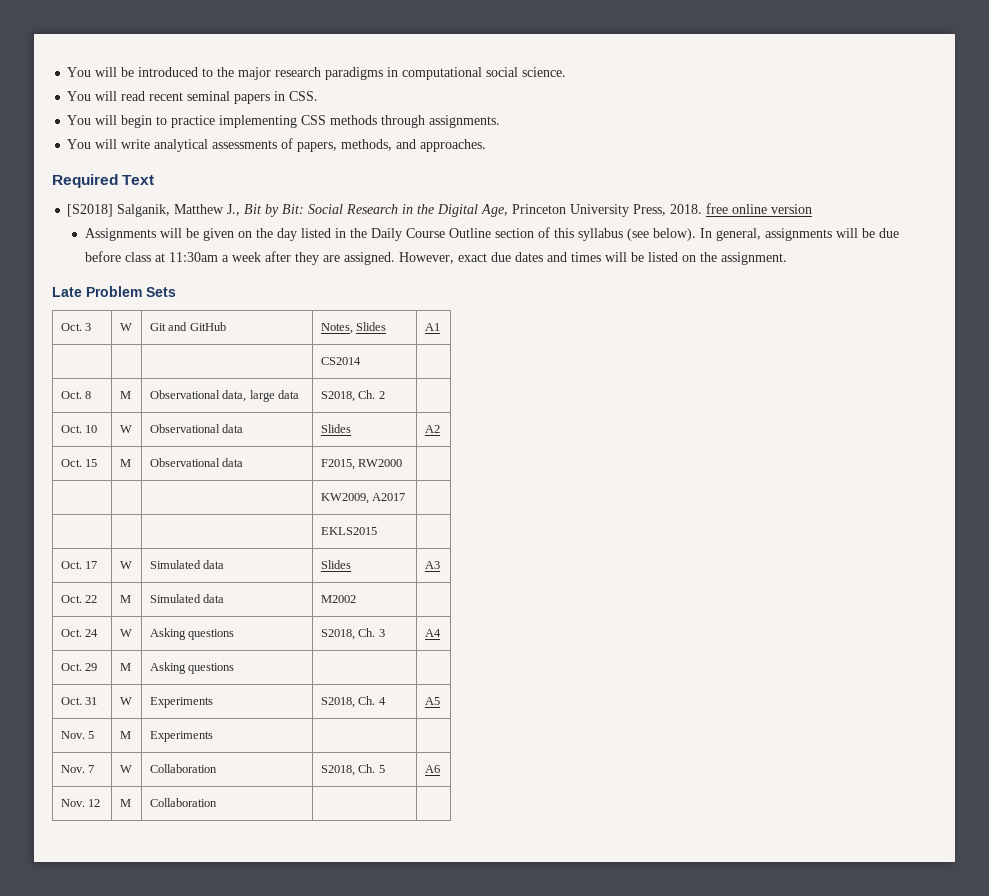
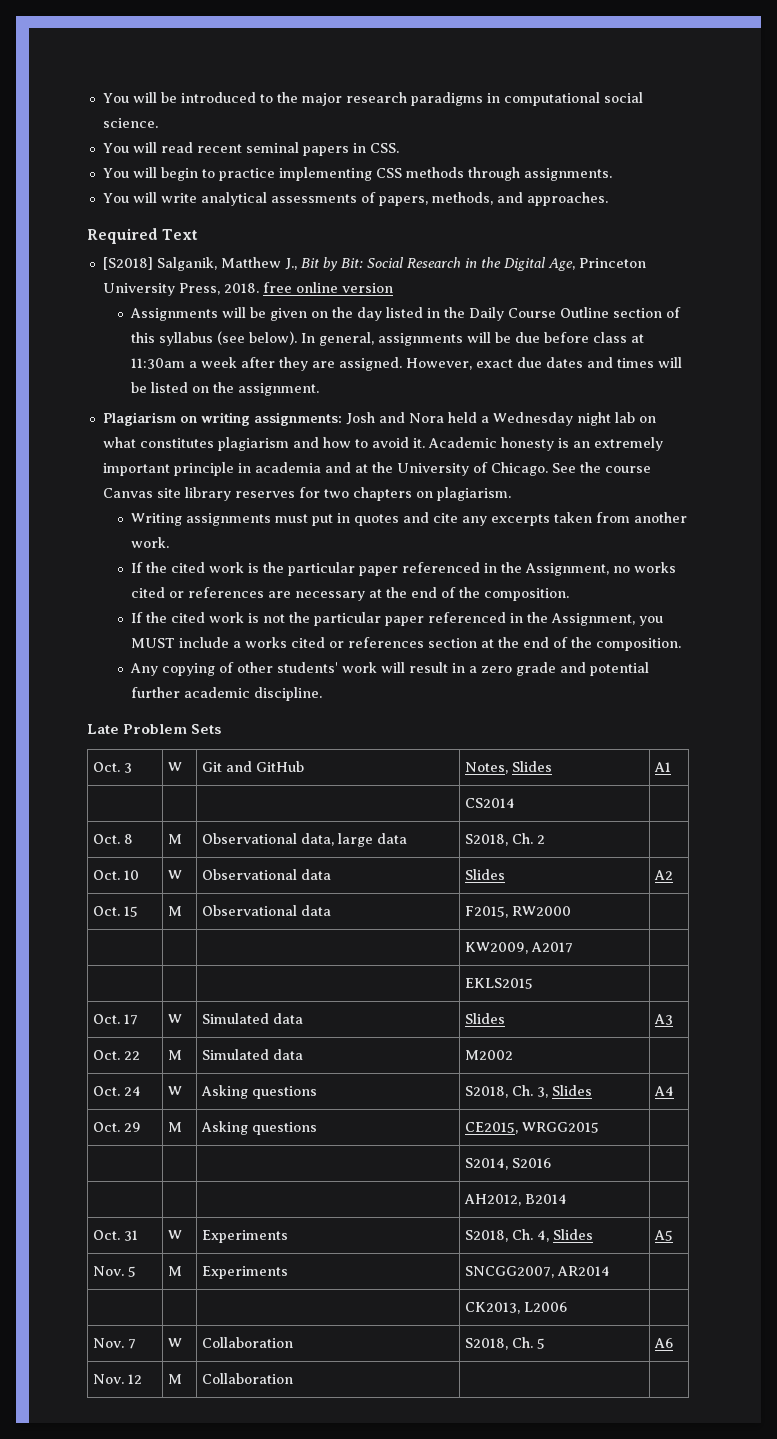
+ Plagiarism on writing assignments: Josh and Nora held a Wednesday night lab on what constitutes plagiarism and how to avoid it. Academic honesty is an extremely important principle in academia and at the University of Chicago. See the course Canvas site library reserves for two chapters on plagiarism.
+ Writing assignments must put in quotes and cite any excerpts taken from another work.
+ If the cited work is the particular paper referenced in the Assignment, no works cited or references are necessary at the end of the composition.
+ If the cited work is not the particular paper referenced in the Assignment, you MUST include a works cited or references section at the end of the composition.
+ Any copying of other students' work will result in a zero grade and potential further academic discipline.
- Oct. 24 | W | Asking questions | S2018, Ch. 3 | A4
+ Oct. 24 | W | Asking questions | S2018, Ch. 3, Slides | A4
- Oct. 29 | M | Asking questions | |
+ Oct. 29 | M | Asking questions | CE2015, WRGG2015 |
+ | | | S2014, S2016 |
+ | | | AH2012, B2014 |
- Oct. 31 | W | Experiments | S2018, Ch. 4 | A5
+ Oct. 31 | W | Experiments | S2018, Ch. 4, Slides | A5
- Nov. 5 | M | Experiments | |
+ Nov. 5 | M | Experiments | SNCGG2007, AR2014 |
+ | | | CK2013, L2006 |

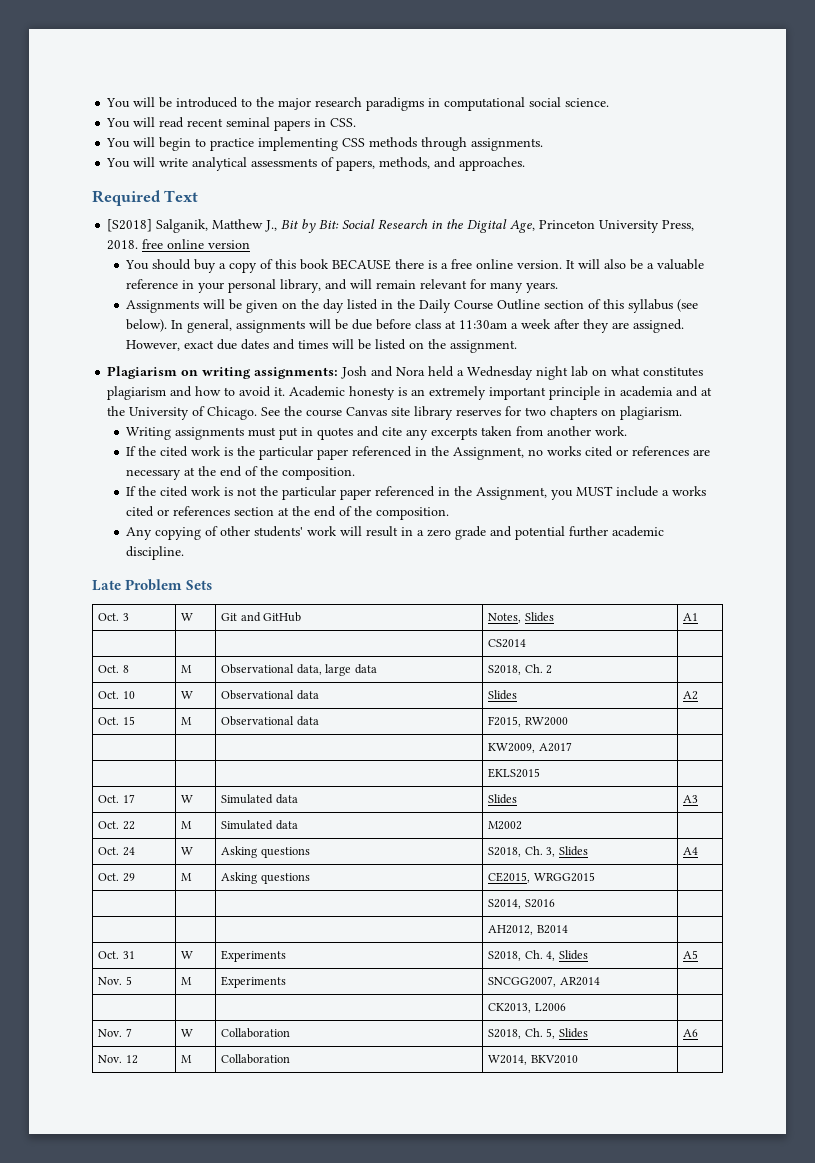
+ You should buy a copy of this book BECAUSE there is a free online version. It will also be a valuable reference in your personal library, and will remain relevant for many years.
- Nov. 7 | W | Collaboration | S2018, Ch. 5 | A6
+ Nov. 7 | W | Collaboration | S2018, Ch. 5, Slides | A6
- Nov. 12 | M | Collaboration | |
+ Nov. 12 | M | Collaboration | W2014, BKV2010 |

